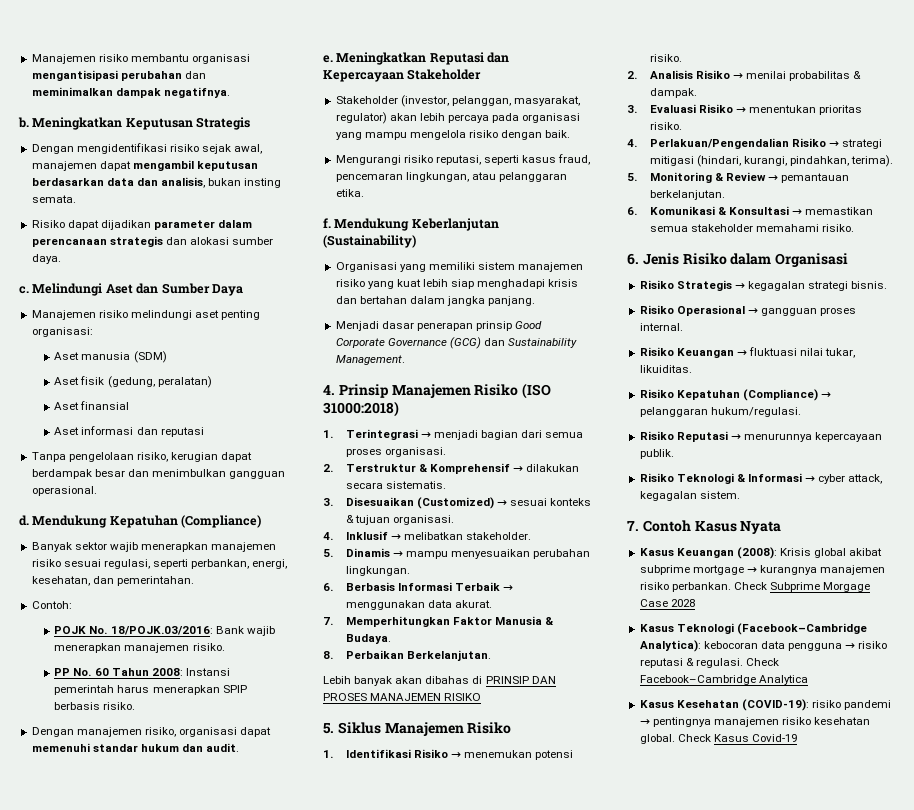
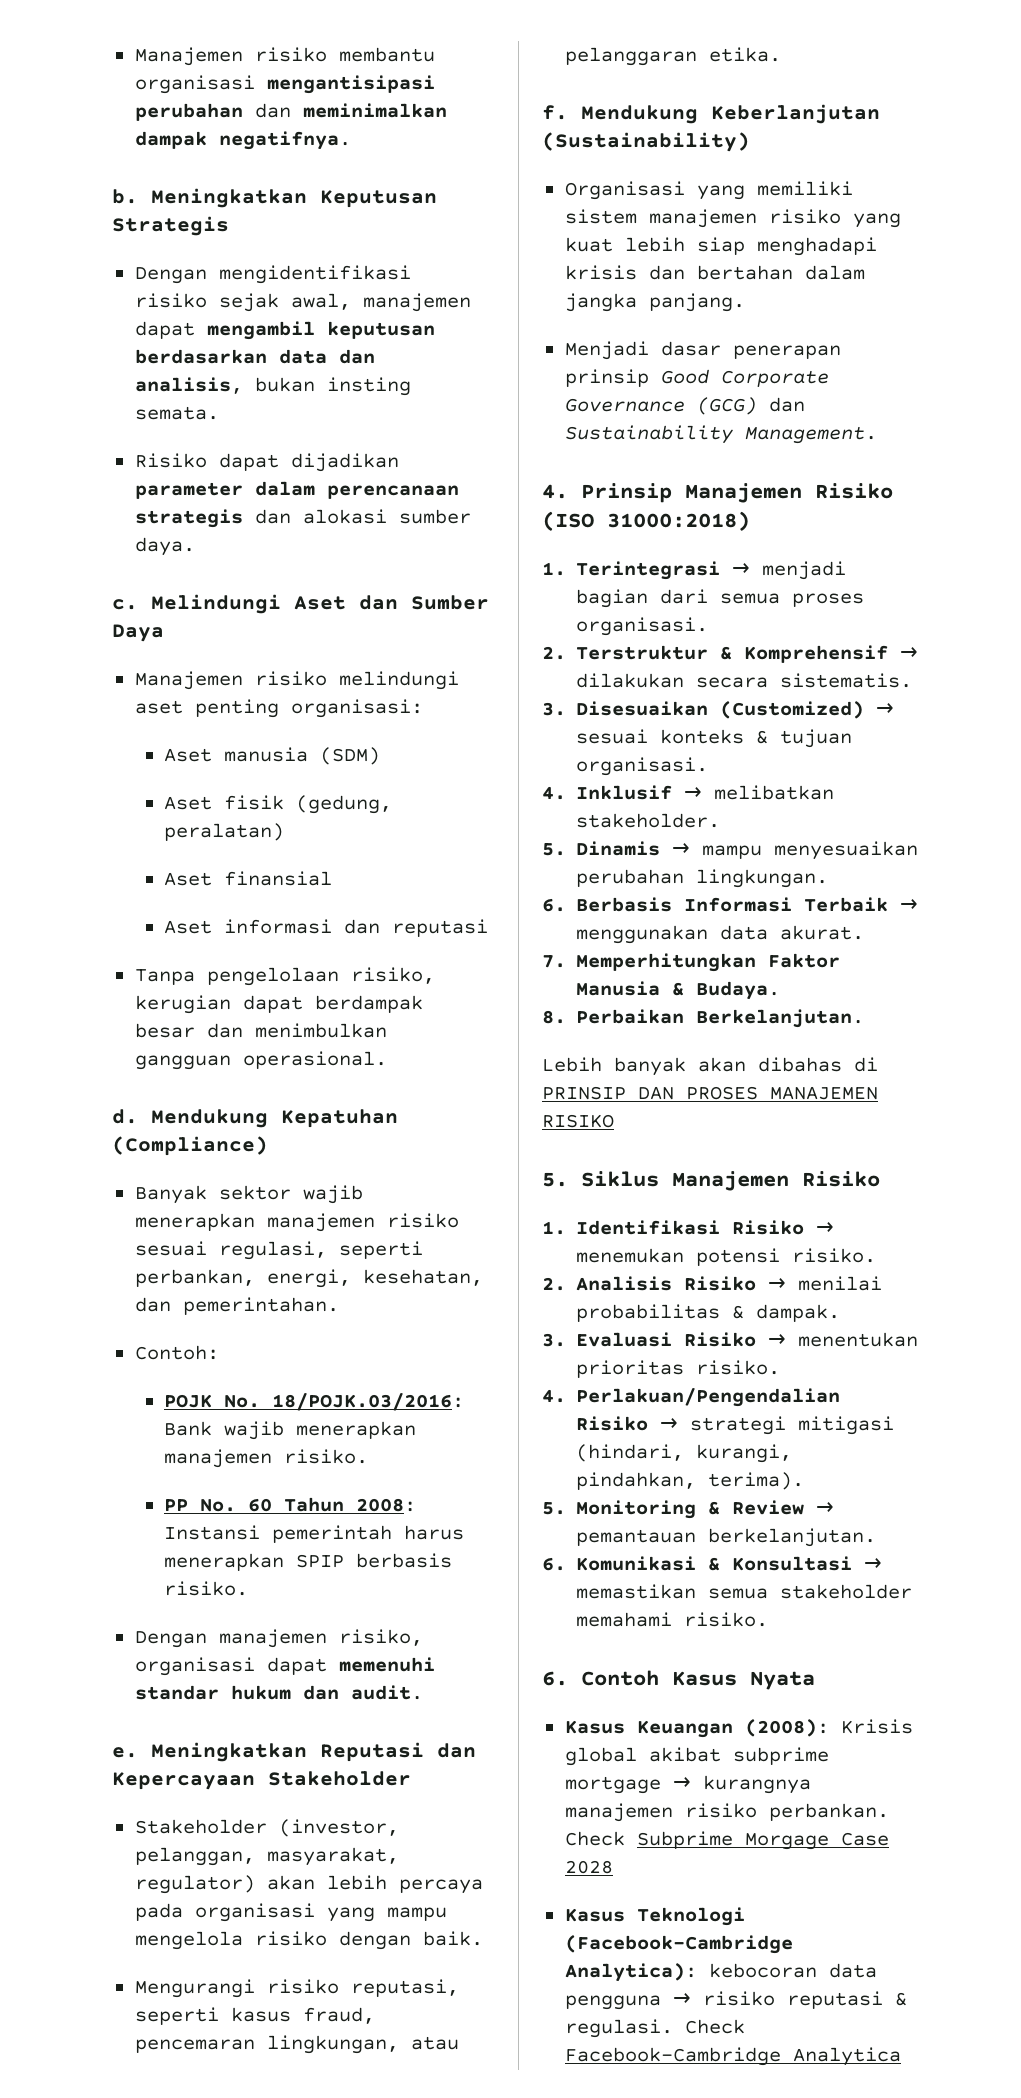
- 6. Jenis Risiko dalam Organisasi
- Risiko Strategis → kegagalan strategi bisnis.
- Risiko Operasional → gangguan proses internal.
- Risiko Keuangan → fluktuasi nilai tukar, likuiditas.
- Risiko Kepatuhan (Compliance) → pelanggaran hukum/regulasi.
- Risiko Reputasi → menurunnya kepercayaan publik.
- Risiko Teknologi & Informasi → cyber attack, kegagalan sistem.
- 7. Contoh Kasus Nyata
+ 6. Contoh Kasus Nyata
- Kasus Kesehatan (COVID-19): risiko pandemi → pentingnya manajemen risiko kesehatan global. Check Kasus Covid-19

